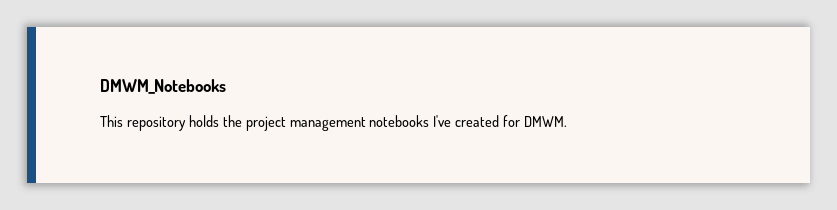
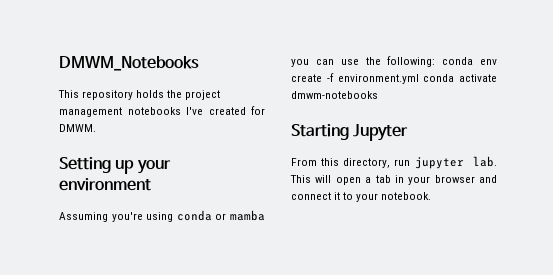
+ Setting up your environment
+ Assuming you're using conda or mamba you can use the following: conda env create -f environment.yml conda activate dmwm-notebooks
+ Starting Jupyter
+ From this directory, run jupyter lab. This will open a tab in your browser and connect it to your notebook.

